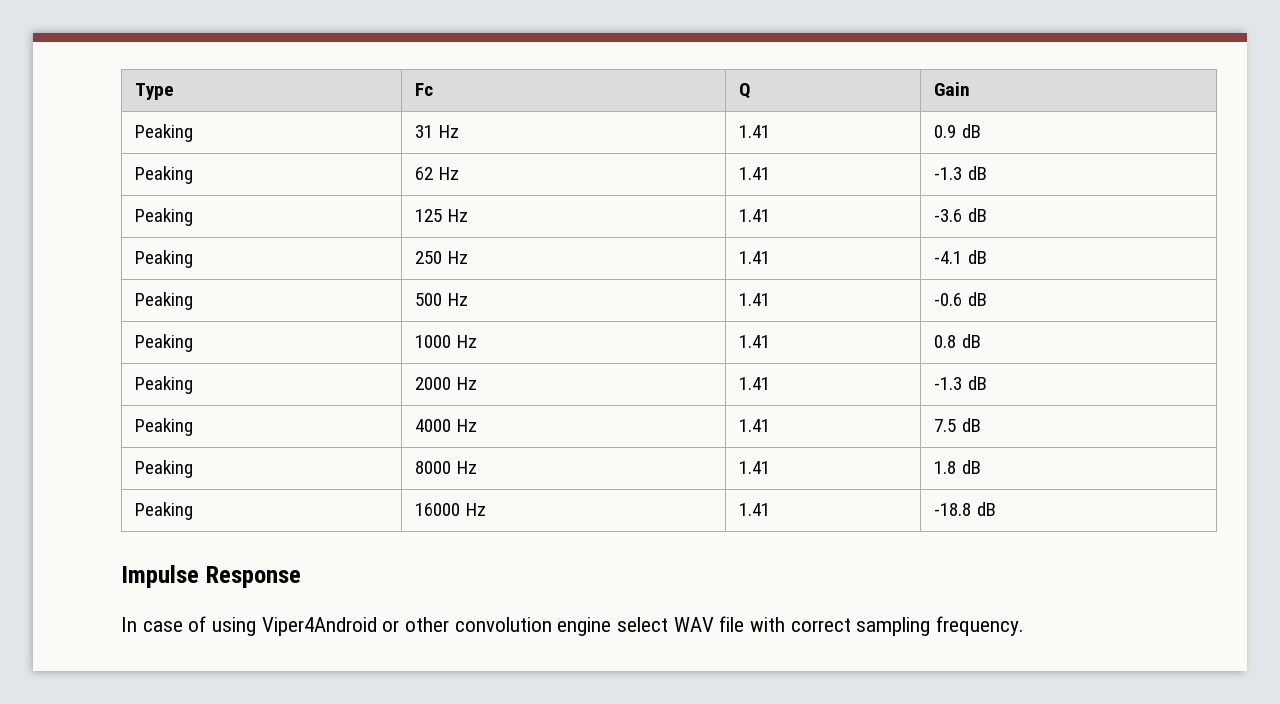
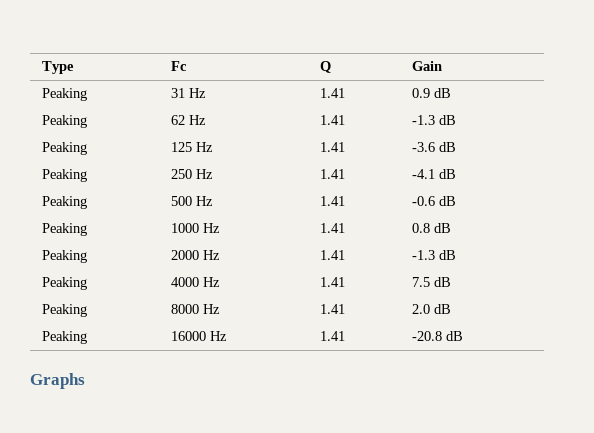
- Peaking | 8000 Hz | 1.41 | 1.8 dB
+ Peaking | 8000 Hz | 1.41 | 2.0 dB
- Peaking | 16000 Hz | 1.41 | -18.8 dB
- Impulse Response
- In case of using Viper4Android or other convolution engine select WAV file with correct sampling frequency.
+ Peaking | 16000 Hz | 1.41 | -20.8 dB
+ Graphs

